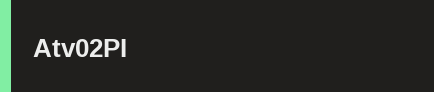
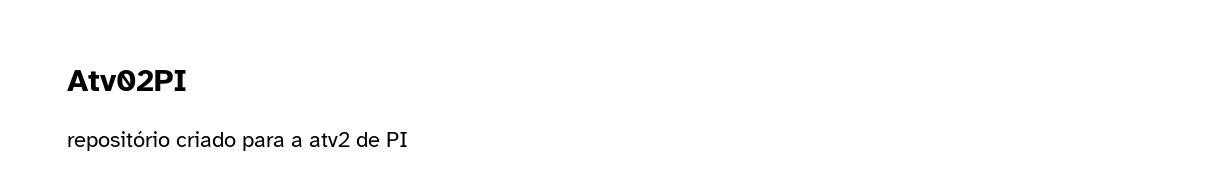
+ repositório criado para a atv2 de PI

